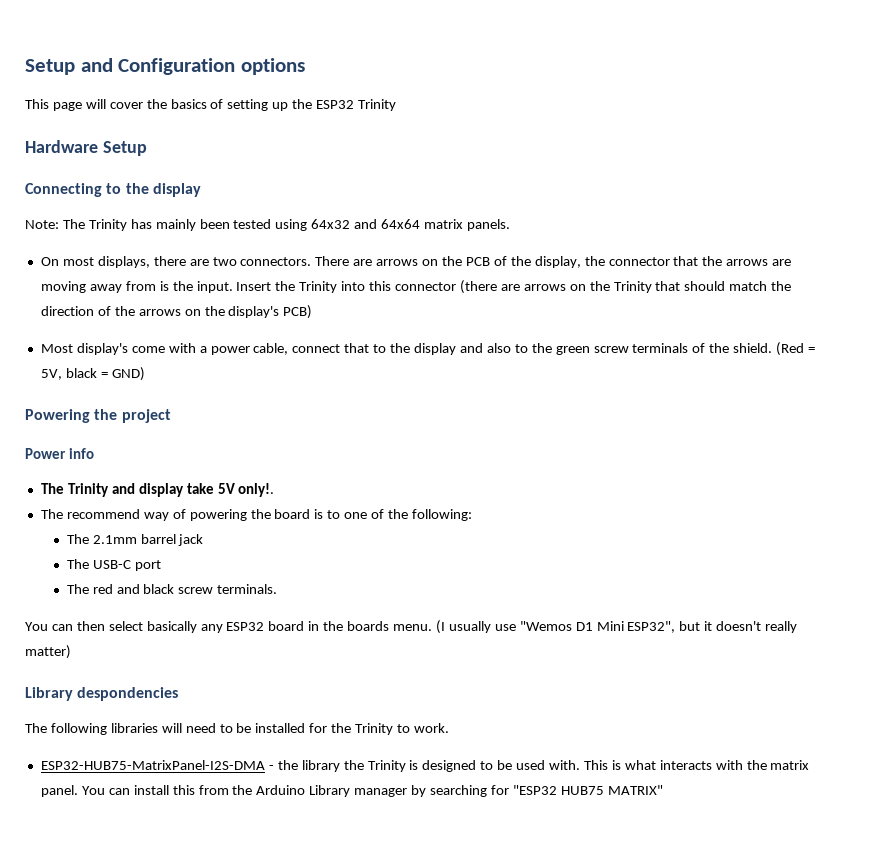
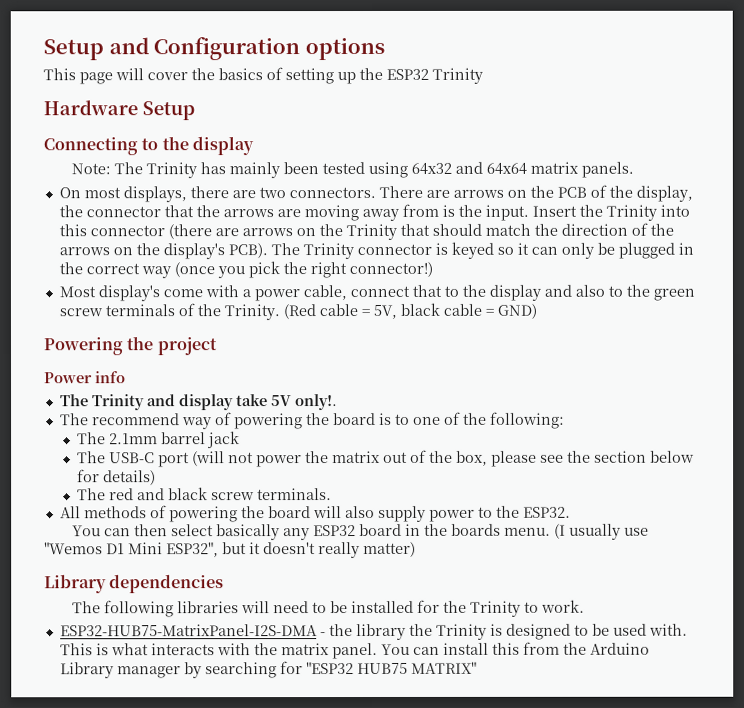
- Insert the Trinity into this connector (there are arrows on the Trinity that should match the direction of the arrows on the display's PCB)
+ Insert the Trinity into this connector (there are arrows on the Trinity that should match the direction of the arrows on the display's PCB). The Trinity connector is keyed so it can only be plugged in the correct way (once you pick the right connector!)
- Most display's come with a power cable, connect that to the display and also to the green screw terminals of the shield. (Red = 5V, black = GND)
+ Most display's come with a power cable, connect that to the display and also to the green screw terminals of the Trinity. (Red cable = 5V, black cable = GND)
- The USB-C port
+ The USB-C port (will not power the matrix out of the box, please see the section below for details)
+ All methods of powering the board will also supply power to the ESP32.
- Library despondencies
+ Library dependencies

